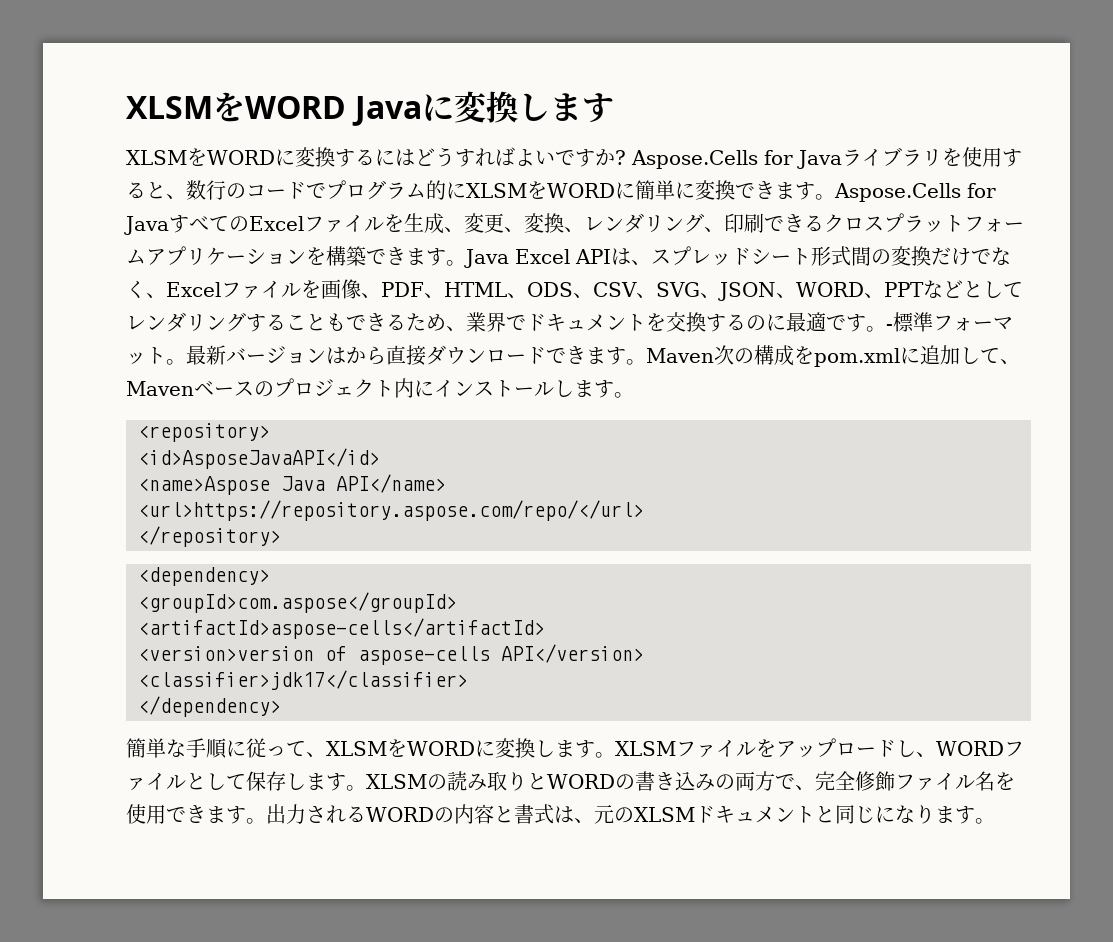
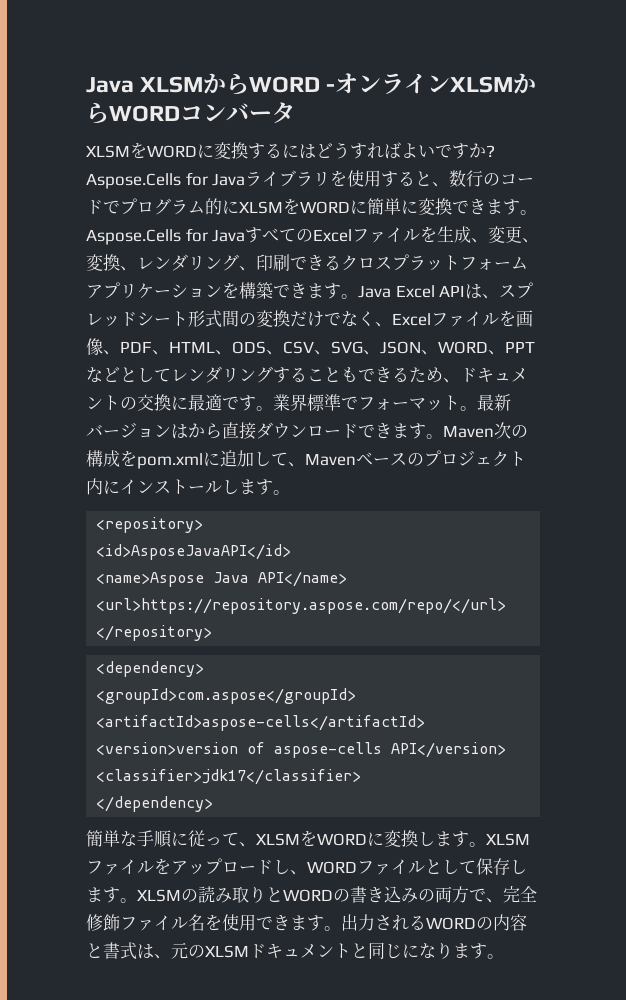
- XLSMをWORD Javaに変換します
+ Java XLSMからWORD -オンラインXLSMからWORDコンバータ
- Java Excel APIは、スプレッドシート形式間の変換だけでなく、Excelファイルを画像、PDF、HTML、ODS、CSV、SVG、JSON、WORD、PPTなどとしてレンダリングすることもできるため、業界でドキュメントを交換するのに最適です。
+ Java Excel APIは、スプレッドシート形式間の変換だけでなく、Excelファイルを画像、PDF、HTML、ODS、CSV、SVG、JSON、WORD、PPTなどとしてレンダリングすることもできるため、ドキュメントの交換に最適です。
- -標準フォーマット。
+ 業界標準でフォーマット。

